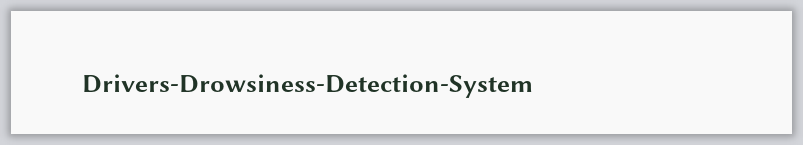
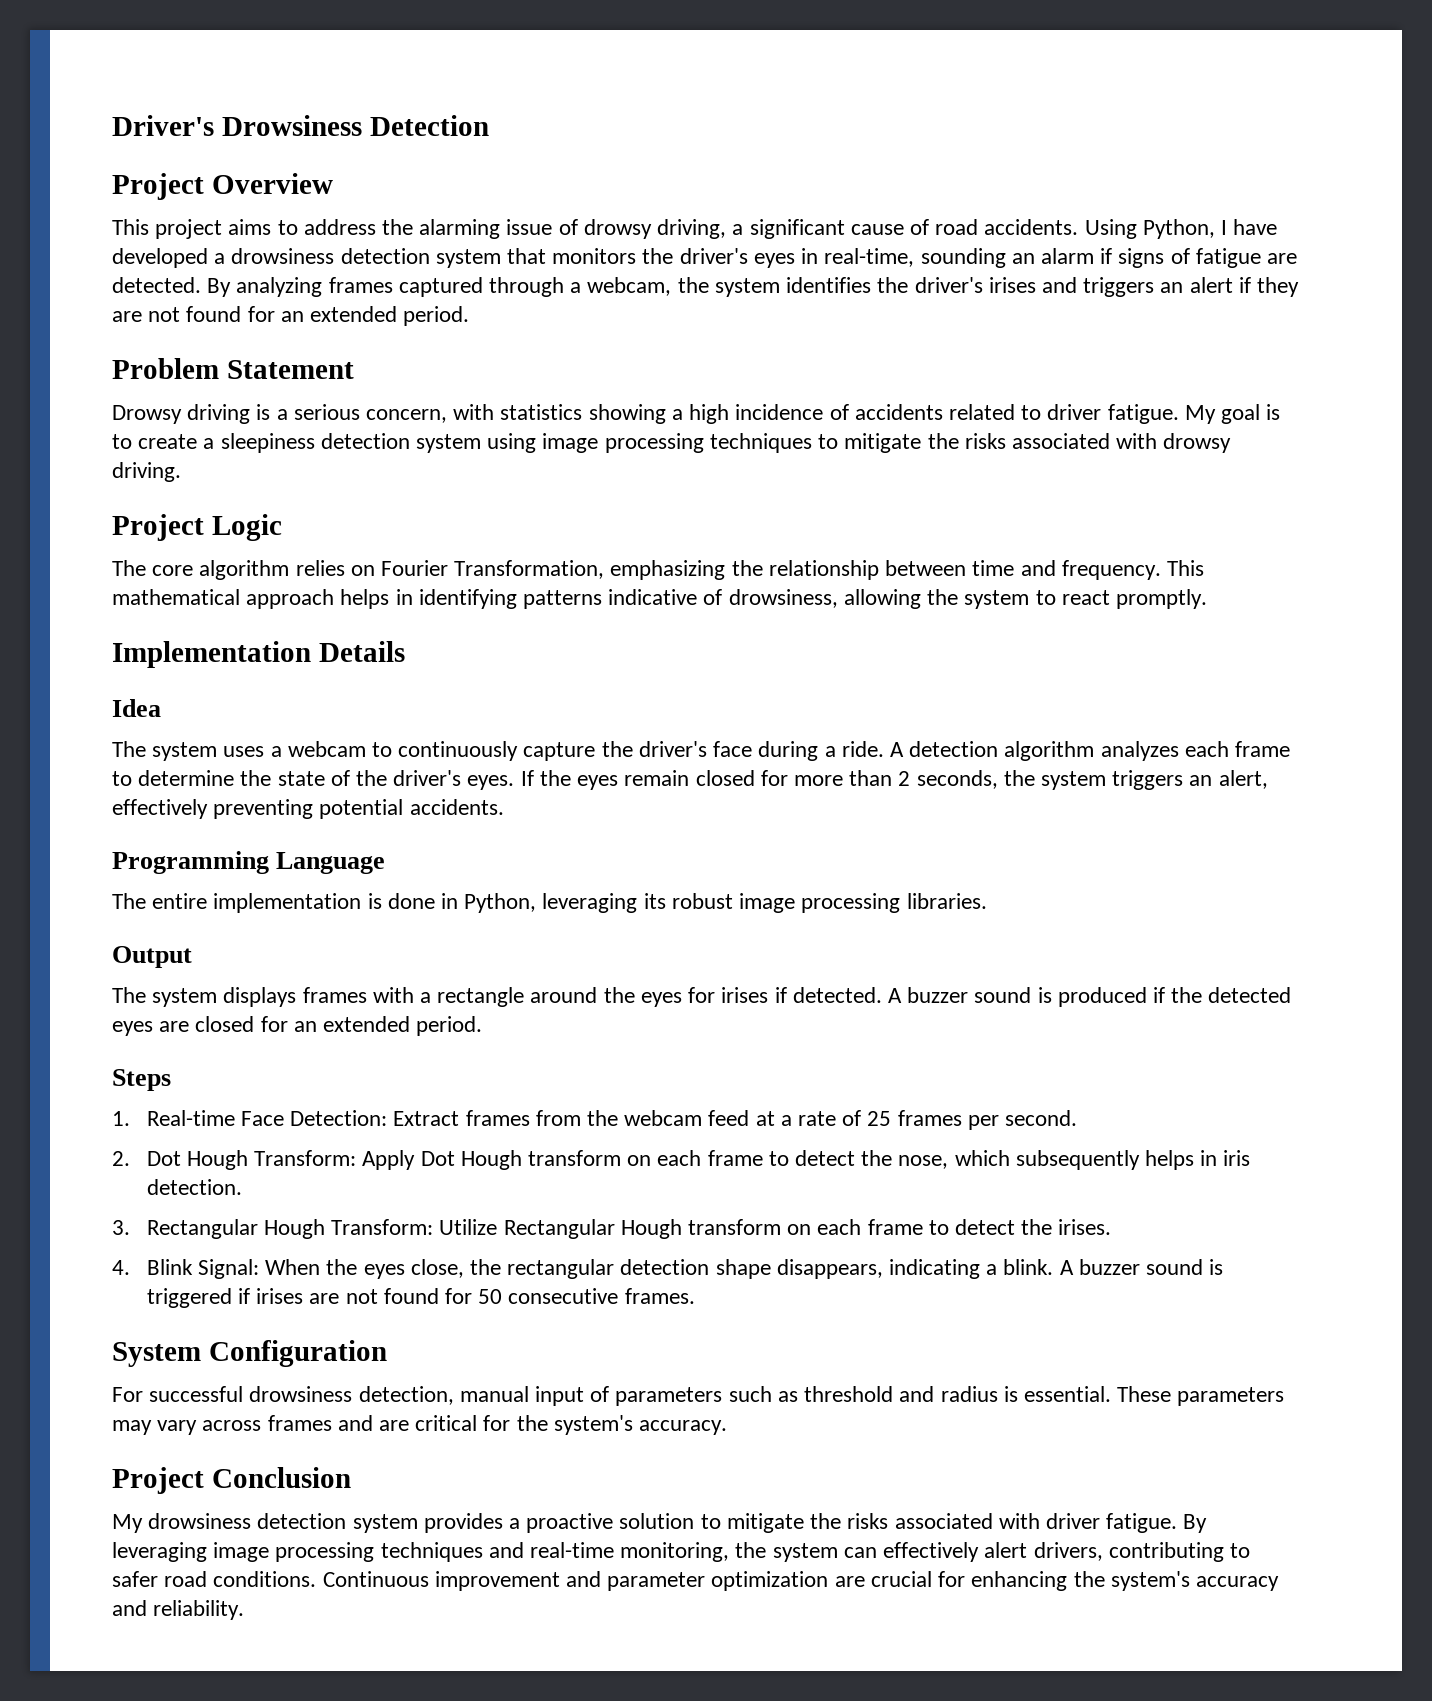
- Drivers-Drowsiness-Detection-System
+ Driver's Drowsiness Detection
+ Project Overview
+ This project aims to address the alarming issue of drowsy driving, a significant cause of road accidents. Using Python, I have developed a drowsiness detection system that monitors the driver's eyes in real-time, sounding an alarm if signs of fatigue are detected. By analyzing frames captured through a webcam, the system identifies the driver's irises and triggers an alert if they are not found for an extended period.
+ Problem Statement
+ Drowsy driving is a serious concern, with statistics showing a high incidence of accidents related to driver fatigue. My goal is to create a sleepiness detection system using image processing techniques to mitigate the risks associated with drowsy driving.
+ Project Logic
+ The core algorithm relies on Fourier Transformation, emphasizing the relationship between time and frequency. This mathematical approach helps in identifying patterns indicative of drowsiness, allowing the system to react promptly.
+ Implementation Details
+ Idea
+ The system uses a webcam to continuously capture the driver's face during a ride. A detection algorithm analyzes each frame to determine the state of the driver's eyes. If the eyes remain closed for more than 2 seconds, the system triggers an alert, effectively preventing potential accidents.
+ Programming Language
+ The entire implementation is done in Python, leveraging its robust image processing libraries.
+ Output
+ The system displays frames with a rectangle around the eyes for irises if detected. A buzzer sound is produced if the detected eyes are closed for an extended period.
+ Steps
+ 1. Real-time Face Detection: Extract frames from the webcam feed at a rate of 25 frames per second.
+ 2. Dot Hough Transform: Apply Dot Hough transform on each frame to detect the nose, which subsequently helps in iris detection.
+ 3. Rectangular Hough Transform: Utilize Rectangular Hough transform on each frame to detect the irises.
+ 4. Blink Signal: When the eyes close, the rectangular detection shape disappears, indicating a blink. A buzzer sound is triggered if irises are not found for 50 consecutive frames.
+ System Configuration
+ For successful drowsiness detection, manual input of parameters such as threshold and radius is essential. These parameters may vary across frames and are critical for the system's accuracy.
+ Project Conclusion
+ My drowsiness detection system provides a proactive solution to mitigate the risks associated with driver fatigue. By leveraging image processing techniques and real-time monitoring, the system can effectively alert drivers, contributing to safer road conditions. Continuous improvement and parameter optimization are crucial for enhancing the system's accuracy and reliability.

